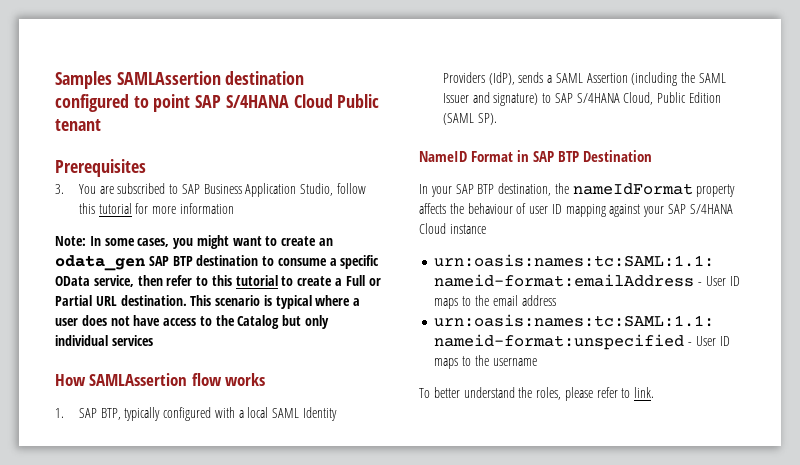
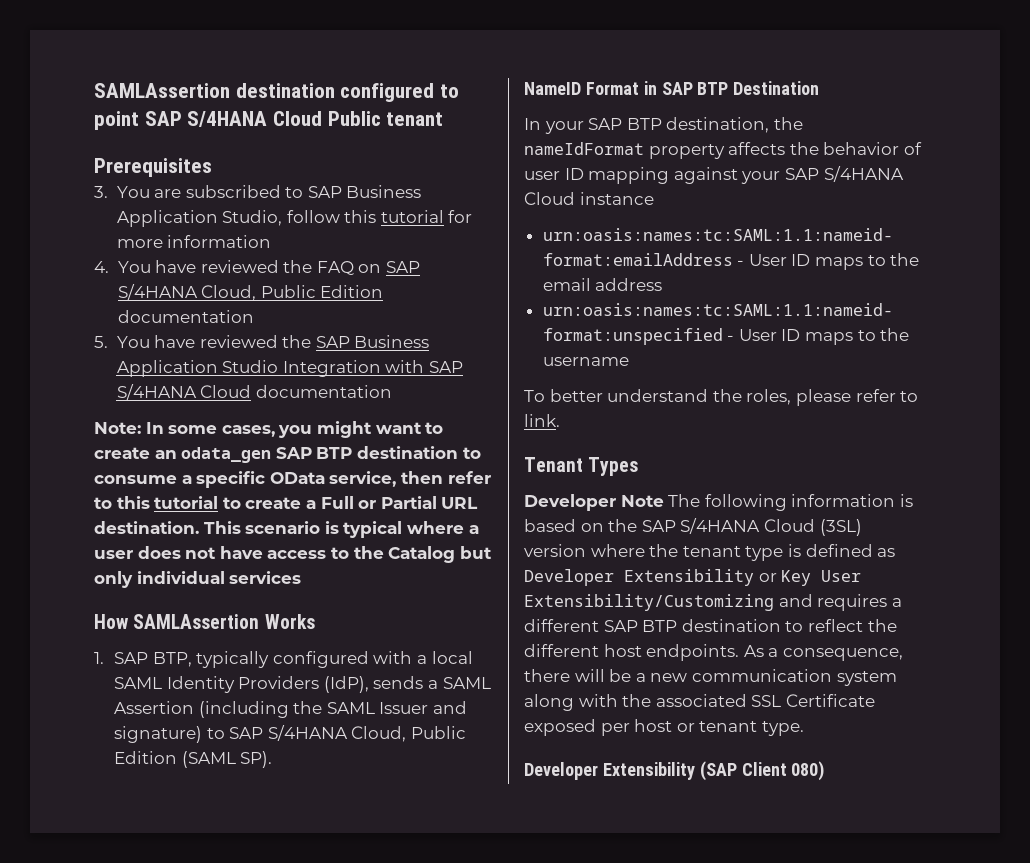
- Samples SAMLAssertion destination configured to point SAP S/4HANA Cloud Public tenant
+ SAMLAssertion destination configured to point SAP S/4HANA Cloud Public tenant
+ 4. You have reviewed the FAQ on SAP S/4HANA Cloud, Public Edition documentation
+ 5. You have reviewed the SAP Business Application Studio Integration with SAP S/4HANA Cloud documentation
- How SAMLAssertion flow works
+ How SAMLAssertion Works
- In your SAP BTP destination, the nameIdFormat property affects the behaviour of user ID mapping against your SAP S/4HANA Cloud instance
+ In your SAP BTP destination, the nameIdFormat property affects the behavior of user ID mapping against your SAP S/4HANA Cloud instance
+ Tenant Types
+ Developer Note The following information is based on the SAP S/4HANA Cloud (3SL) version where the tenant type is defined as Developer Extensibility or Key User Extensibility/Customizing and requires a different SAP BTP destination to reflect the different host endpoints. As a consequence, there will be a new communication system along with the associated SSL Certificate exposed per host or tenant type.
+ Developer Extensibility (SAP Client 080)

